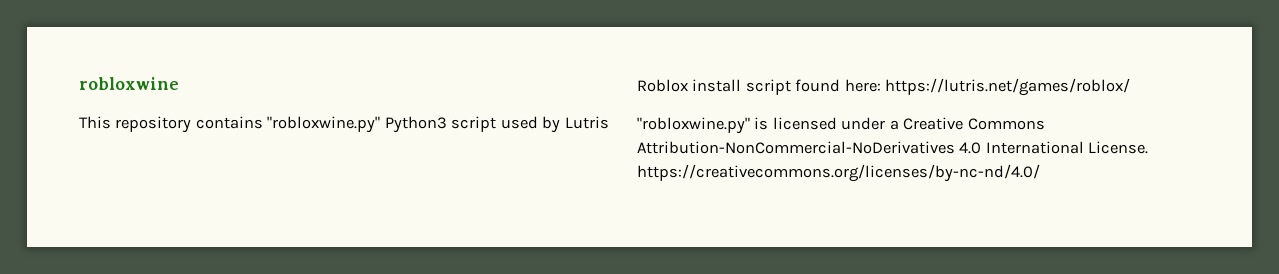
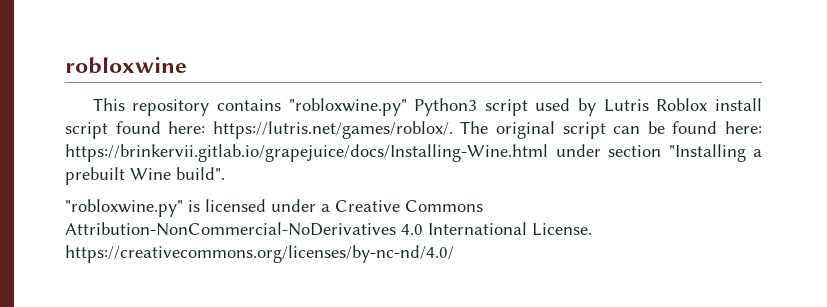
- This repository contains "robloxwine.py" Python3 script used by Lutris Roblox install script found here: https://lutris.net/games/roblox/
+ This repository contains "robloxwine.py" Python3 script used by Lutris Roblox install script found here: https://lutris.net/games/roblox/. The original script can be found here: https://brinkervii.gitlab.io/grapejuice/docs/Installing-Wine.html under section "Installing a prebuilt Wine build".

